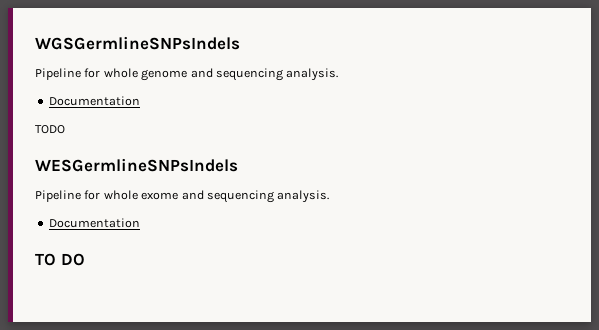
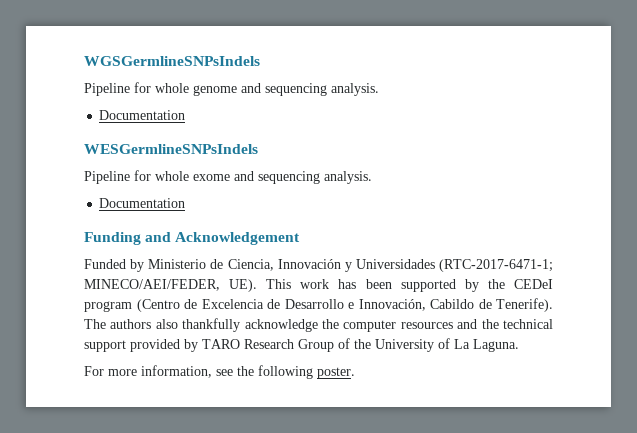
- TODO
- TO DO
+ Funding and Acknowledgement
+ Funded by Ministerio de Ciencia, Innovación y Universidades (RTC-2017-6471-1; MINECO/AEI/FEDER, UE). This work has been supported by the CEDeI program (Centro de Excelencia de Desarrollo e Innovación, Cabildo de Tenerife). The authors also thankfully acknowledge the computer resources and the technical support provided by TARO Research Group of the University of La Laguna.
+ For more information, see the following poster.

